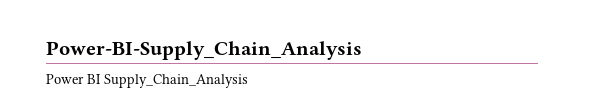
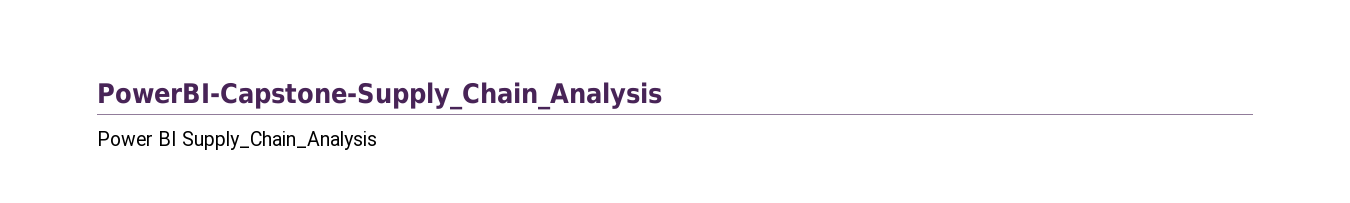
- Power-BI-Supply_Chain_Analysis
+ PowerBI-Capstone-Supply_Chain_Analysis

